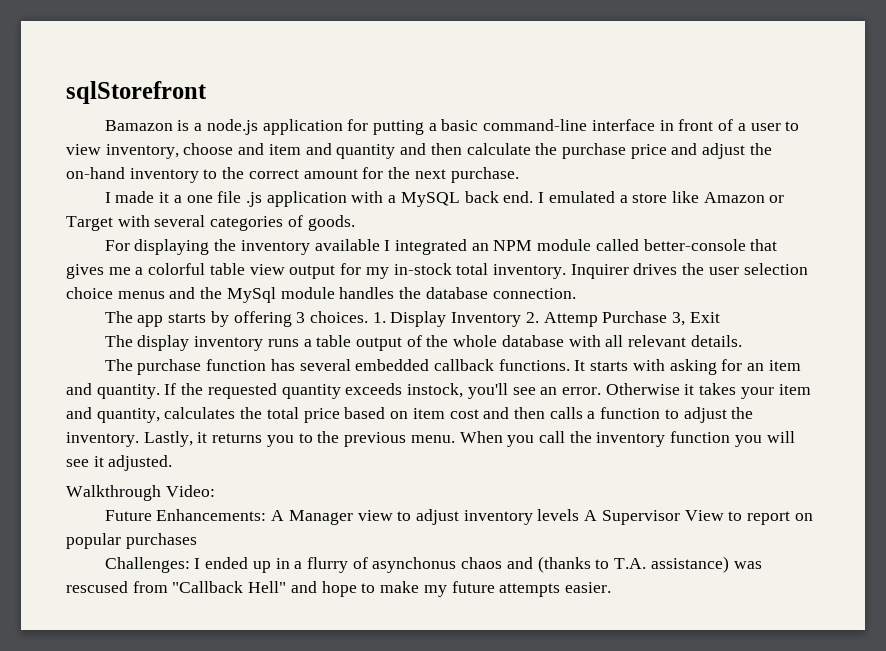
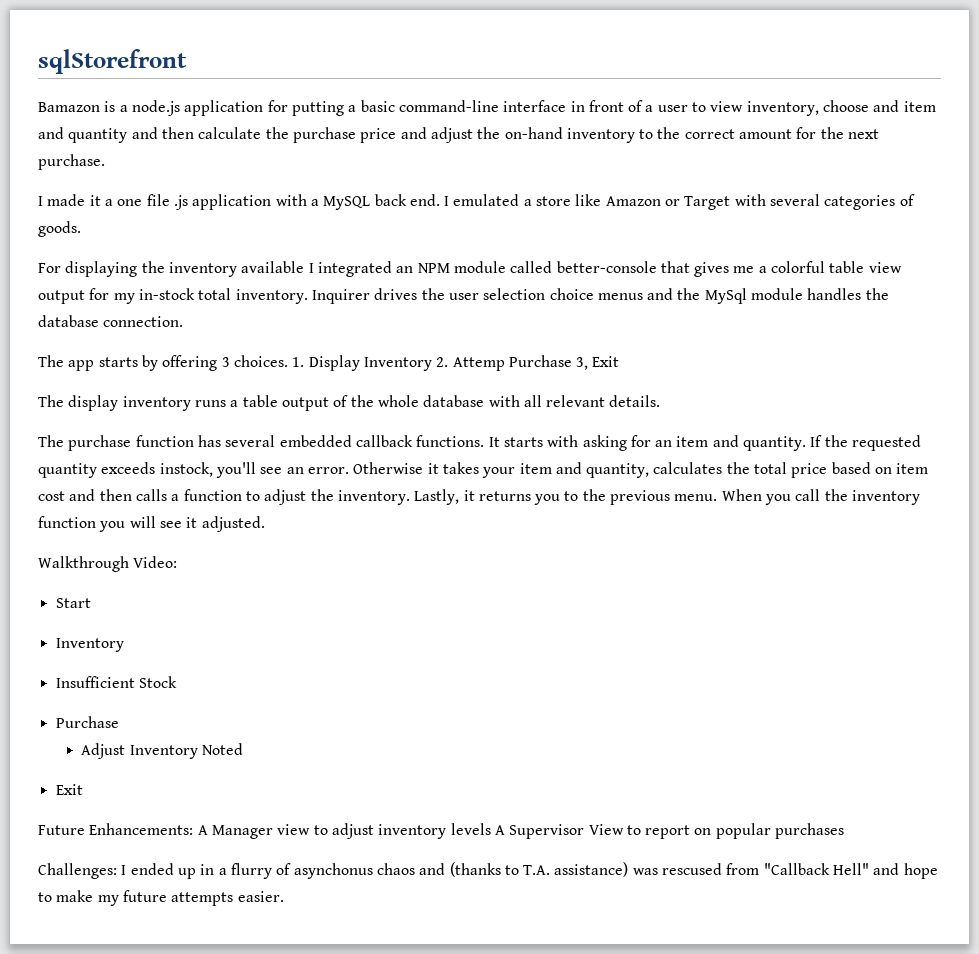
+ Start
+ Inventory
+ Insufficient Stock
+ Purchase
+ Adjust Inventory Noted
+ Exit

